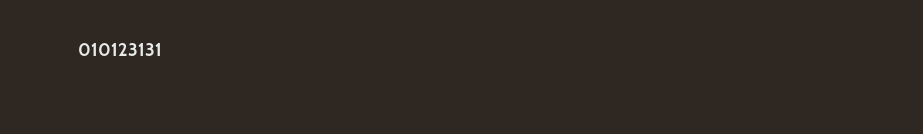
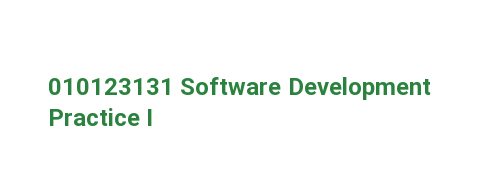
- 010123131
+ 010123131 Software Development Practice I

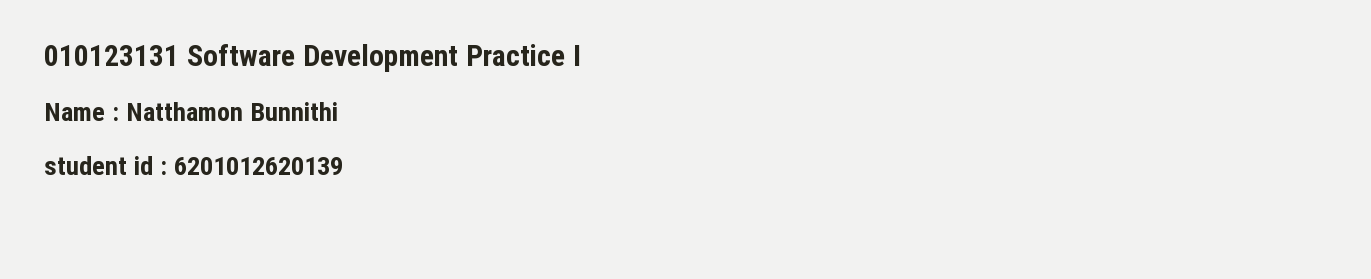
+ Name : Natthamon Bunnithi
+ student id : 6201012620139

